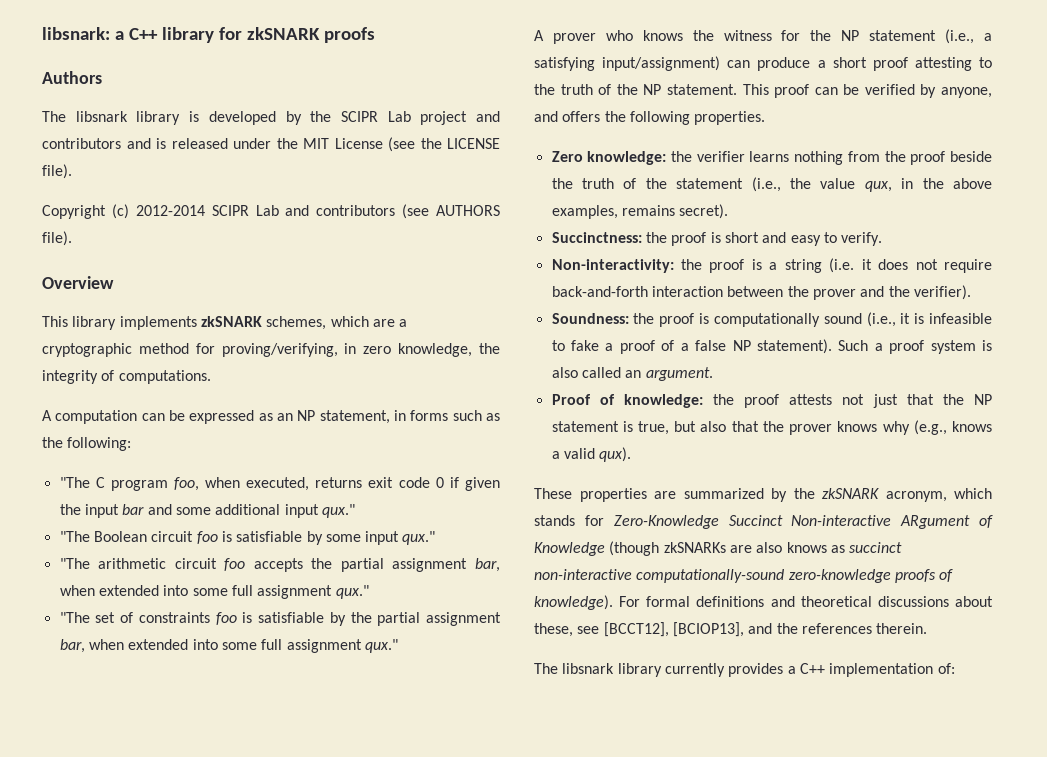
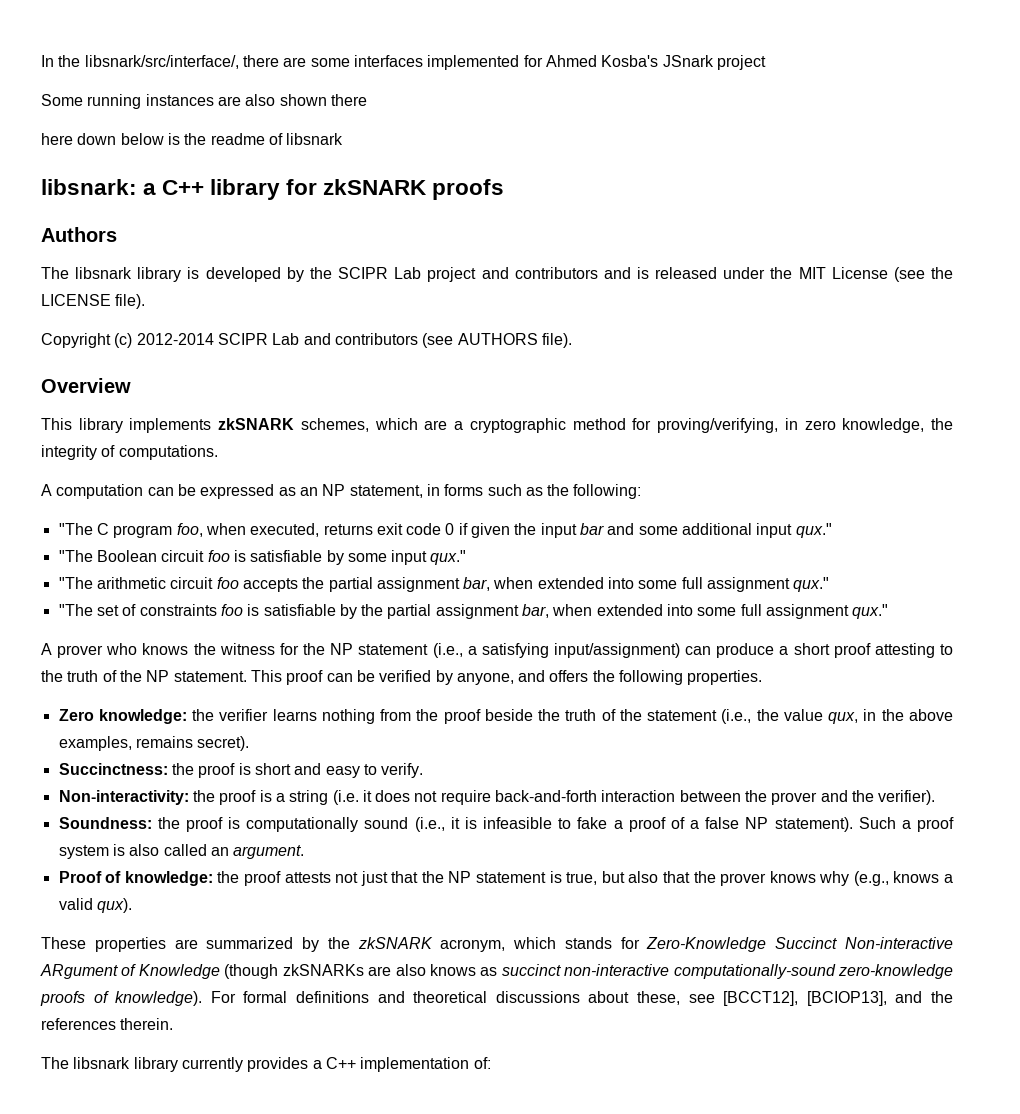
+ In the libsnark/src/interface/, there are some interfaces implemented for Ahmed Kosba's JSnark project
+ Some running instances are also shown there
+ here down below is the readme of libsnark

